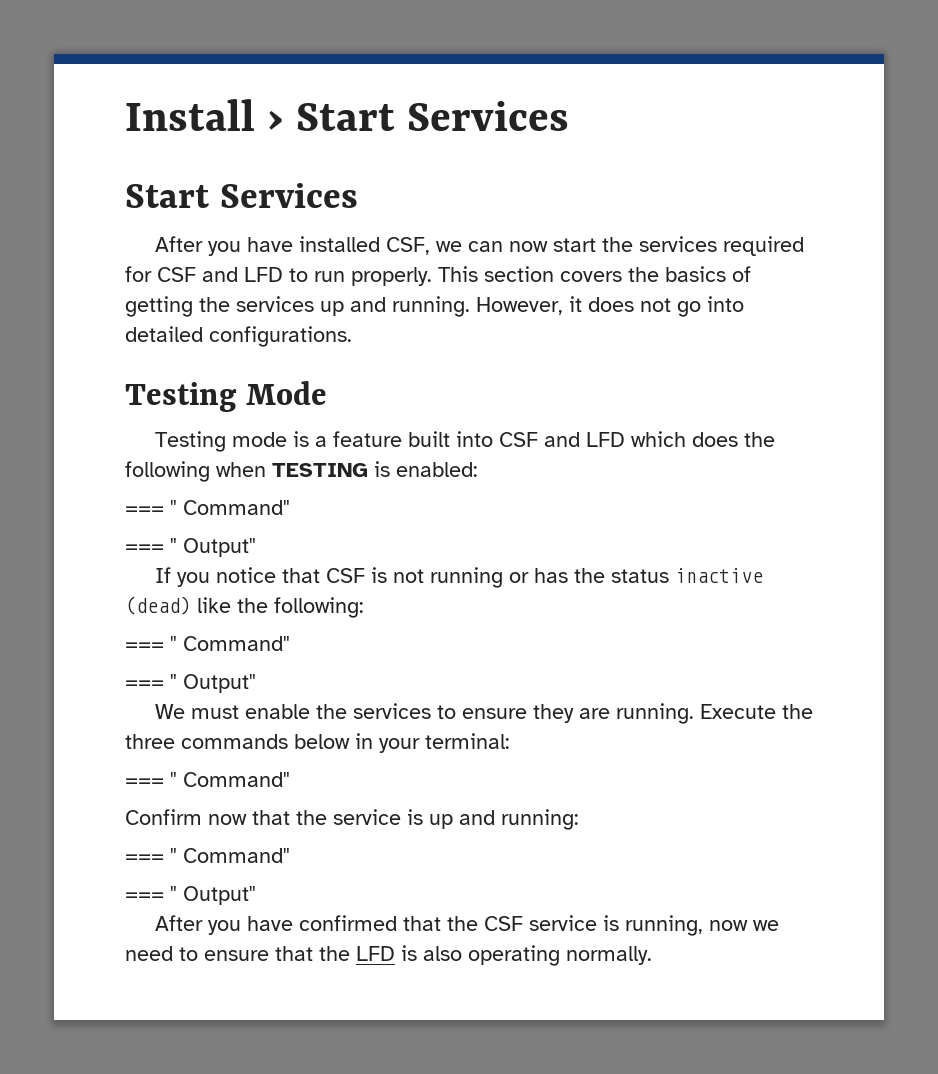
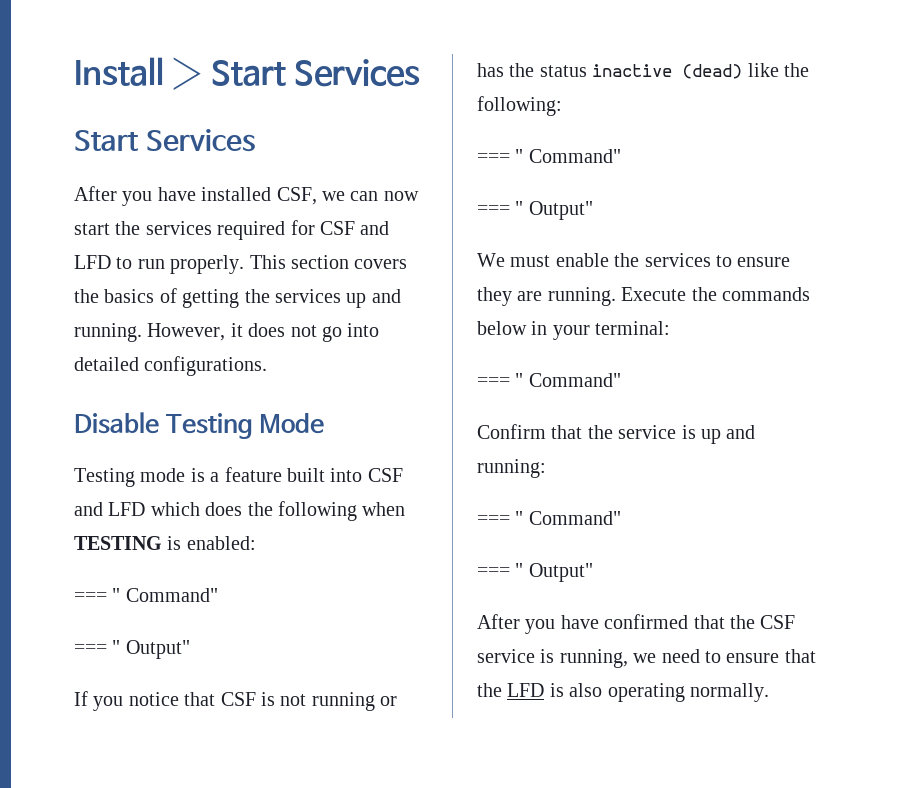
- Testing Mode
+ Disable Testing Mode
- Execute the three commands below in your terminal:
+ Execute the commands below in your terminal:
- Confirm now that the service is up and running:
+ Confirm that the service is up and running:
- After you have confirmed that the CSF service is running, now we need to ensure that the LFD is also operating normally.
+ After you have confirmed that the CSF service is running, we need to ensure that the LFD is also operating normally.

